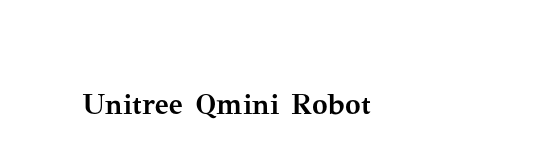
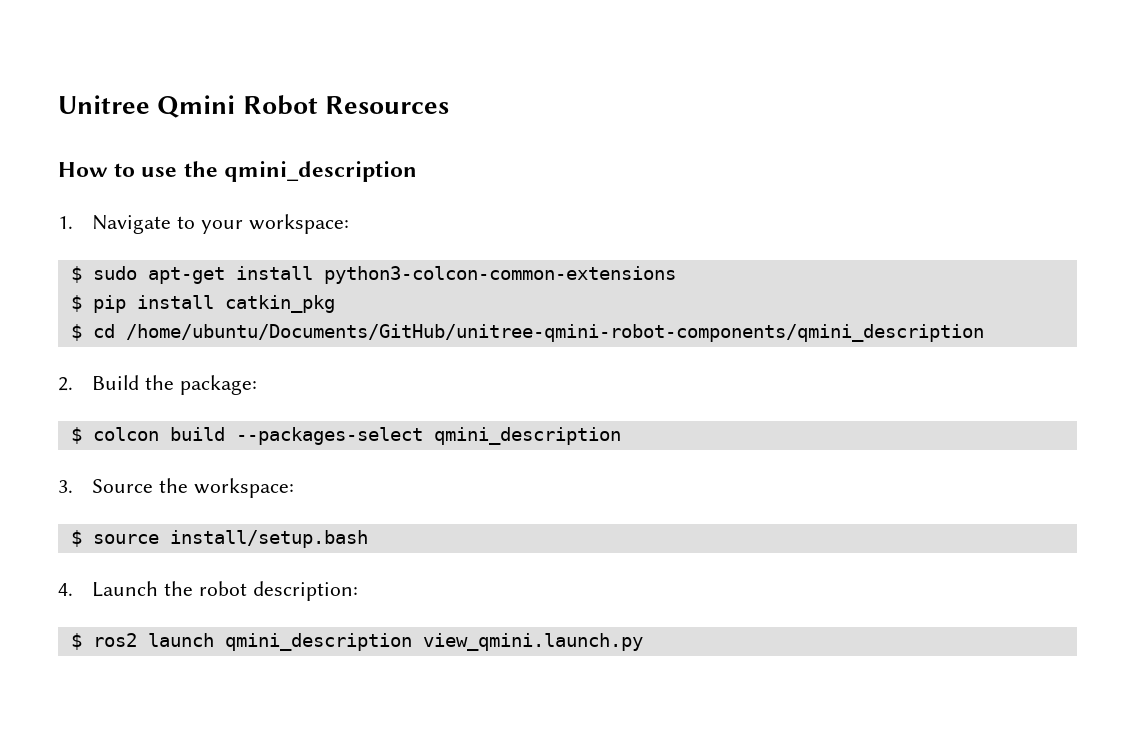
- Unitree Qmini Robot
+ Unitree Qmini Robot Resources
+ How to use the qmini_description
+ 1. Navigate to your workspace:
+ $ sudo apt-get install python3-colcon-common-extensions
+ $ pip install catkin_pkg
+ $ cd /home/ubuntu/Documents/GitHub/unitree-qmini-robot-components/qmini_description
+ 2. Build the package:
+ $ colcon build --packages-select qmini_description
+ 3. Source the workspace:
+ $ source install/setup.bash
+ 4. Launch the robot description:
+ $ ros2 launch qmini_description view_qmini.launch.py

